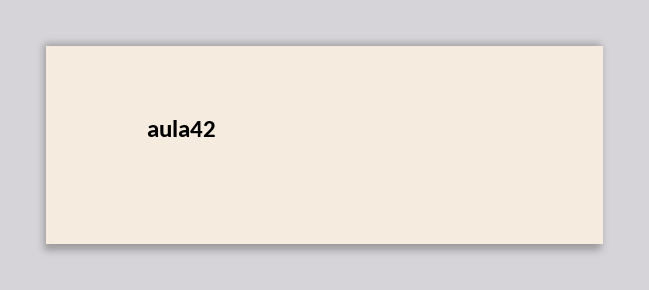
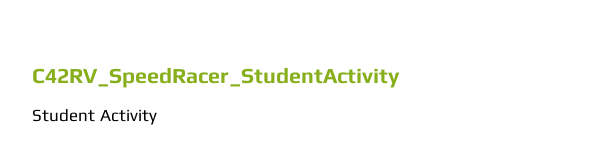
- aula42
+ C42RV_SpeedRacer_StudentActivity
+ Student Activity

